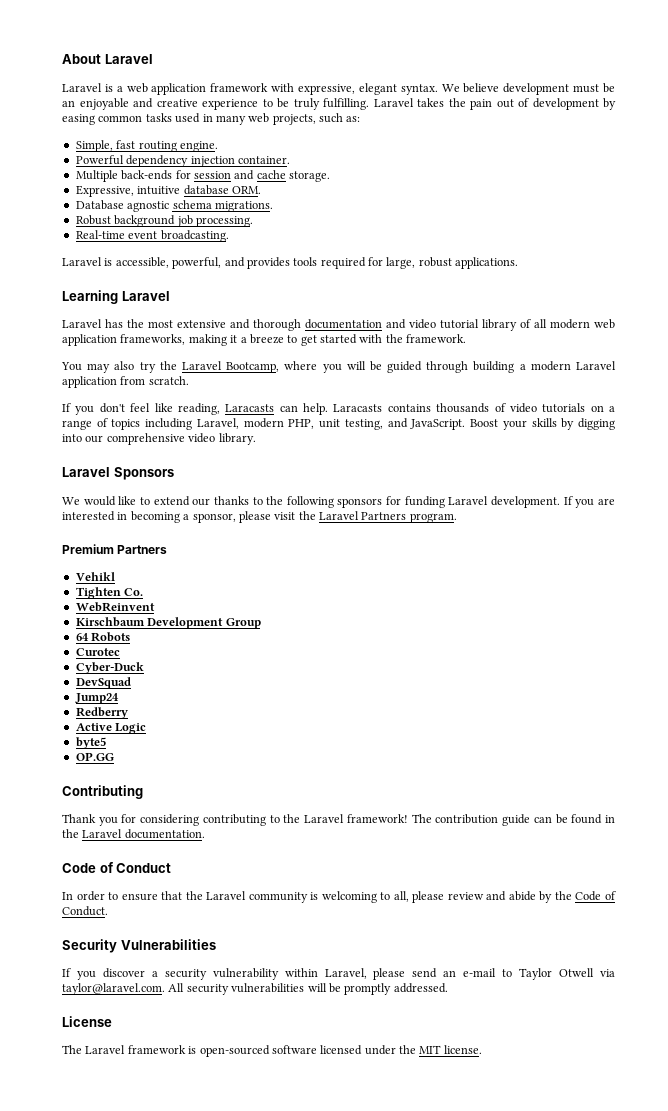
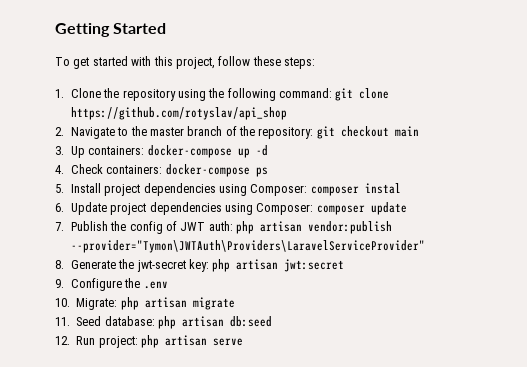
- About Laravel
- Laravel is a web application framework with expressive, elegant syntax. We believe development must be an enjoyable and creative experience to be truly fulfilling. Laravel takes the pain out of development by easing common tasks used in many web projects, such as:
- Simple, fast routing engine.
- Powerful dependency injection container.
- Multiple back-ends for session and cache storage.
- Expressive, intuitive database ORM.
- Database agnostic schema migrations.
- Robust background job processing.
- Real-time event broadcasting.
- Laravel is accessible, powerful, and provides tools required for large, robust applications.
- Learning Laravel
- Laravel has the most extensive and thorough documentation and video tutorial library of all modern web application frameworks, making it a breeze to get started with the framework.
- You may also try the Laravel Bootcamp, where you will be guided through building a modern Laravel application from scratch.
- If you don't feel like reading, Laracasts can help. Laracasts contains thousands of video tutorials on a range of topics including Laravel, modern PHP, unit testing, and JavaScript. Boost your skills by digging into our comprehensive video library.
- Laravel Sponsors
- We would like to extend our thanks to the following sponsors for funding Laravel development. If you are interested in becoming a sponsor, please visit the Laravel Partners program.
- Premium Partners
- Vehikl
- Tighten Co.
- WebReinvent
- Kirschbaum Development Group
- 64 Robots
- Curotec
- Cyber-Duck
- DevSquad
- Jump24
- Redberry
- Active Logic
- byte5
- OP.GG
- Contributing
- Thank you for considering contributing to the Laravel framework! The contribution guide can be found in the Laravel documentation.
- Code of Conduct
- In order to ensure that the Laravel community is welcoming to all, please review and abide by the Code of Conduct.
- Security Vulnerabilities
- If you discover a security vulnerability within Laravel, please send an e-mail to Taylor Otwell via taylor@laravel.com. All security vulnerabilities will be promptly addressed.
- License
- The Laravel framework is open-sourced software licensed under the MIT license.
+ Getting Started
+ To get started with this project, follow these steps:
+ 1. Clone the repository using the following command: git clone https://github.com/rotyslav/api_shop
+ 2. Navigate to the master branch of the repository: git checkout main
+ 3. Up containers: docker-compose up -d
+ 4. Check containers: docker-compose ps
+ 5. Install project dependencies using Composer: composer instal
+ 6. Update project dependencies using Composer: composer update
+ 7. Publish the config of JWT auth: php artisan vendor:publish --provider="Tymon\JWTAuth\Providers\LaravelServiceProvider"
+ 8. Generate the jwt-secret key: php artisan jwt:secret
+ 9. Configure the .env
+ 10. Migrate: php artisan migrate
+ 11. Seed database: php artisan db:seed
+ 12. Run project: php artisan serve

